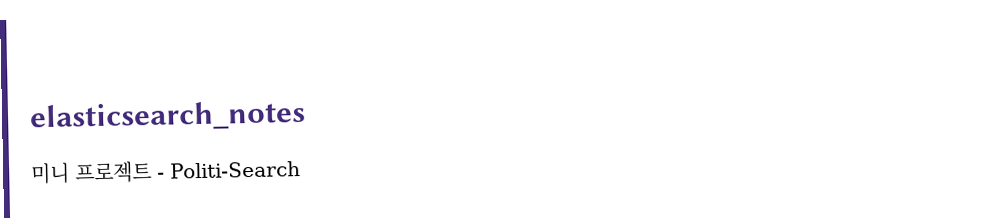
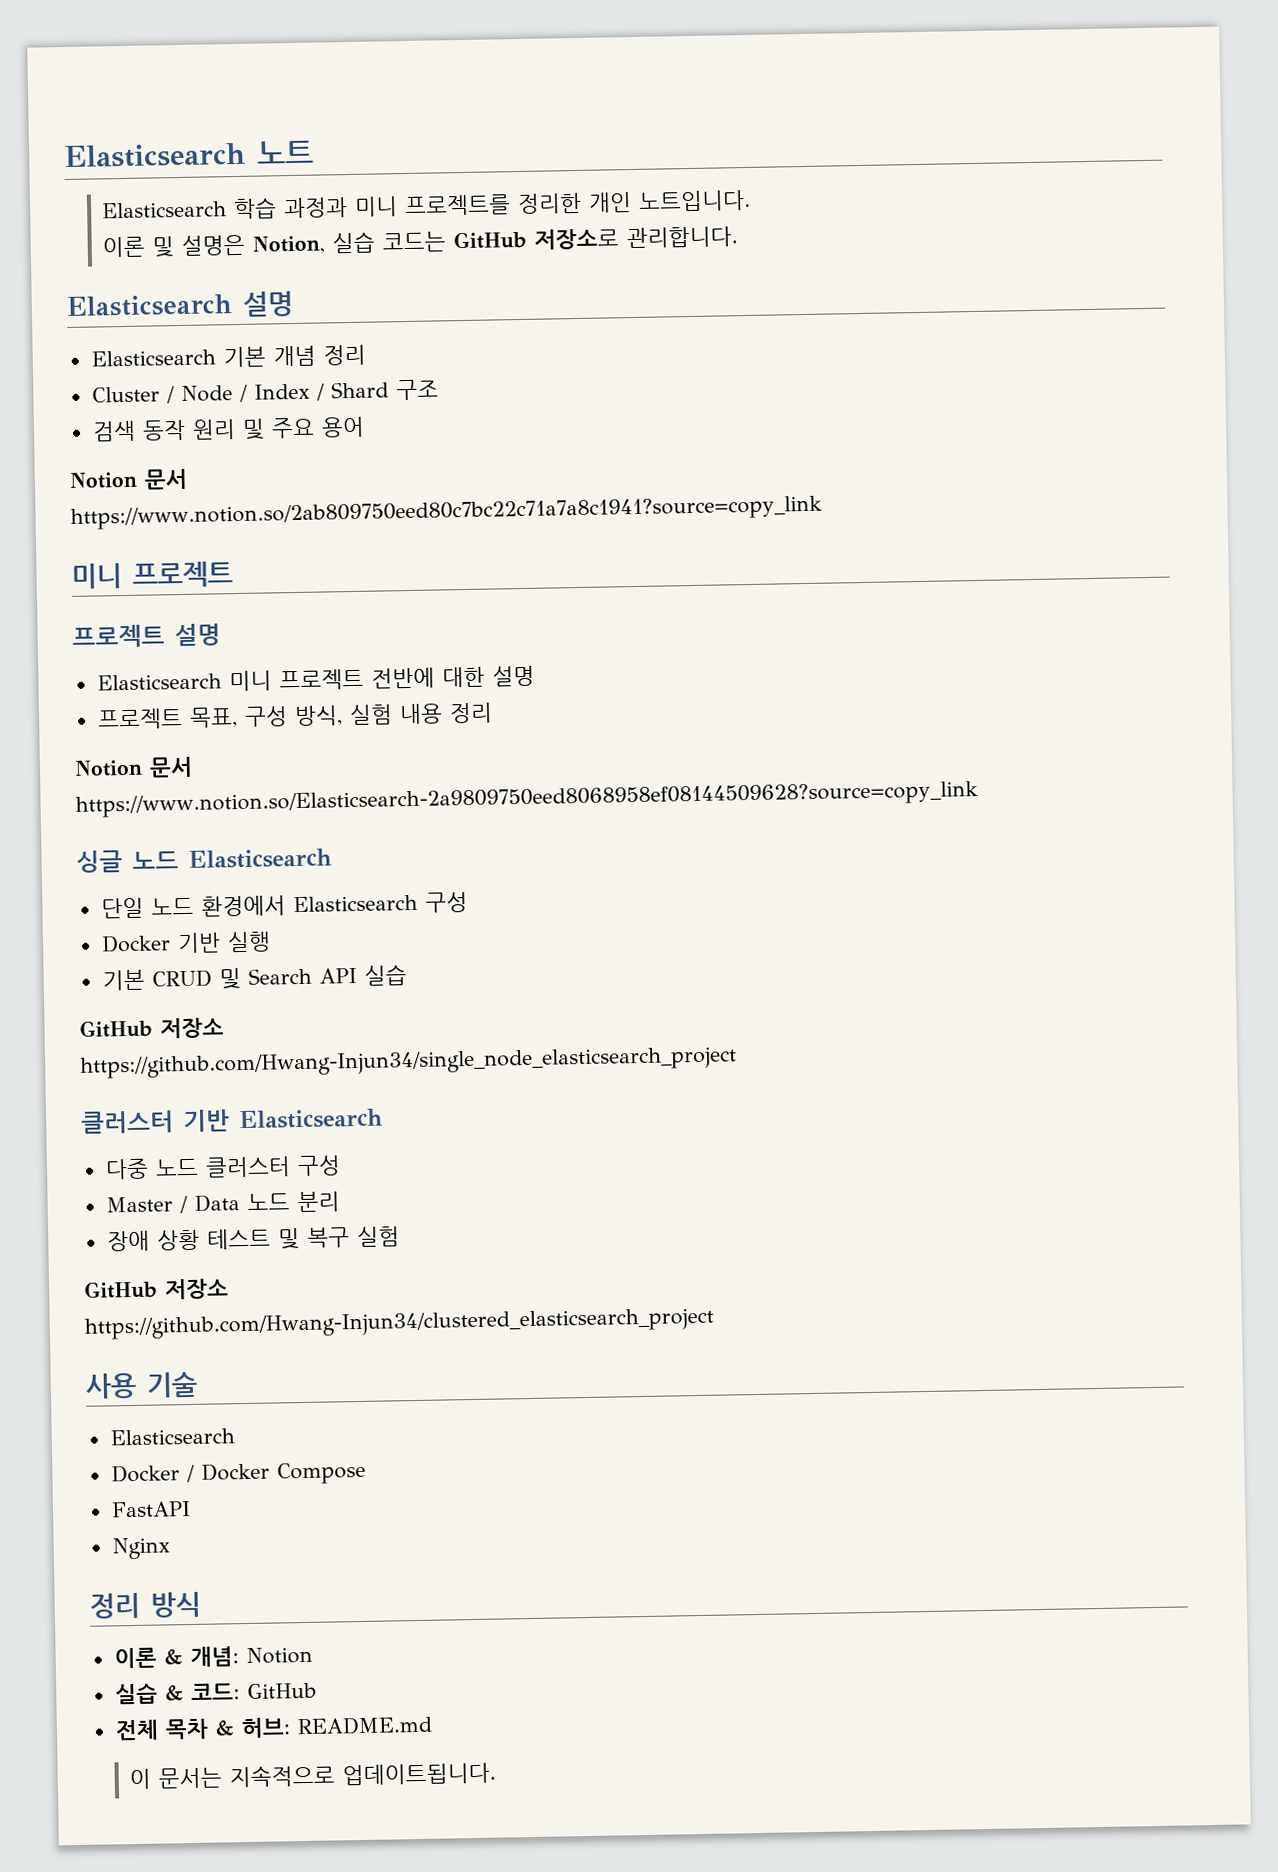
- elasticsearch_notes
- 미니 프로젝트 - Politi-Search
+ Elasticsearch 노트
+ Elasticsearch 학습 과정과 미니 프로젝트를 정리한 개인 노트입니다.
+ 이론 및 설명은 Notion, 실습 코드는 GitHub 저장소로 관리합니다.
+ Elasticsearch 설명
+ Elasticsearch 기본 개념 정리
+ Cluster / Node / Index / Shard 구조
+ 검색 동작 원리 및 주요 용어
+ Notion 문서
+ https://www.notion.so/2ab809750eed80c7bc22c71a7a8c1941?source=copy_link
+ 미니 프로젝트
+ 프로젝트 설명
+ Elasticsearch 미니 프로젝트 전반에 대한 설명
+ 프로젝트 목표, 구성 방식, 실험 내용 정리
+ Notion 문서
+ https://www.notion.so/Elasticsearch-2a9809750eed8068958ef08144509628?source=copy_link
+ 싱글 노드 Elasticsearch
+ 단일 노드 환경에서 Elasticsearch 구성
+ Docker 기반 실행
+ 기본 CRUD 및 Search API 실습
+ GitHub 저장소
+ https://github.com/Hwang-Injun34/single_node_elasticsearch_project
+ 클러스터 기반 Elasticsearch
+ 다중 노드 클러스터 구성
+ Master / Data 노드 분리
+ 장애 상황 테스트 및 복구 실험
+ GitHub 저장소
+ https://github.com/Hwang-Injun34/clustered_elasticsearch_project
+ 사용 기술
+ Elasticsearch
+ Docker / Docker Compose
+ FastAPI
+ Nginx
+ 정리 방식
+ 이론 & 개념: Notion
+ 실습 & 코드: GitHub
+ 전체 목차 & 허브: README.md
+ 이 문서는 지속적으로 업데이트됩니다.

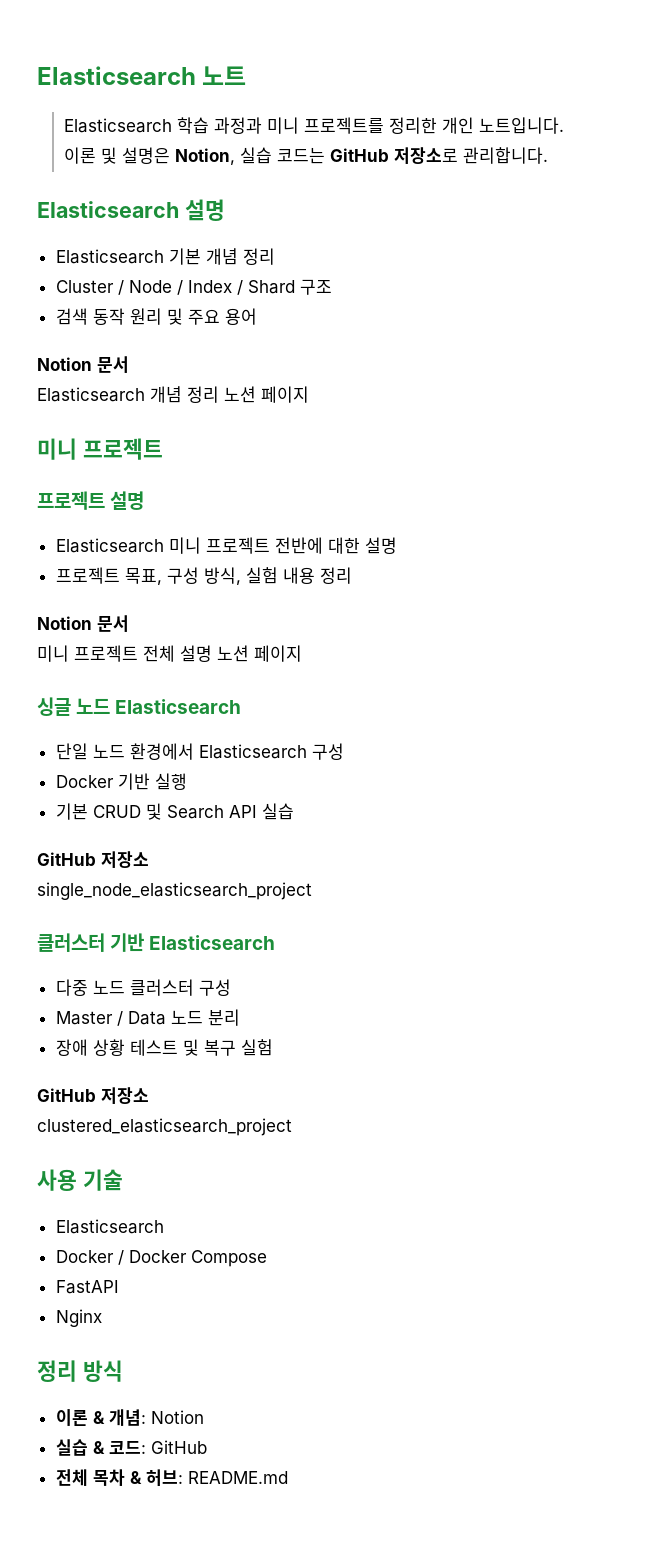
- https://www.notion.so/2ab809750eed80c7bc22c71a7a8c1941?source=copy_link
+ Elasticsearch 개념 정리 노션 페이지
- https://www.notion.so/Elasticsearch-2a9809750eed8068958ef08144509628?source=copy_link
+ 미니 프로젝트 전체 설명 노션 페이지
- https://github.com/Hwang-Injun34/single_node_elasticsearch_project
+ single_node_elasticsearch_project
- https://github.com/Hwang-Injun34/clustered_elasticsearch_project
+ clustered_elasticsearch_project
- 이 문서는 지속적으로 업데이트됩니다.

